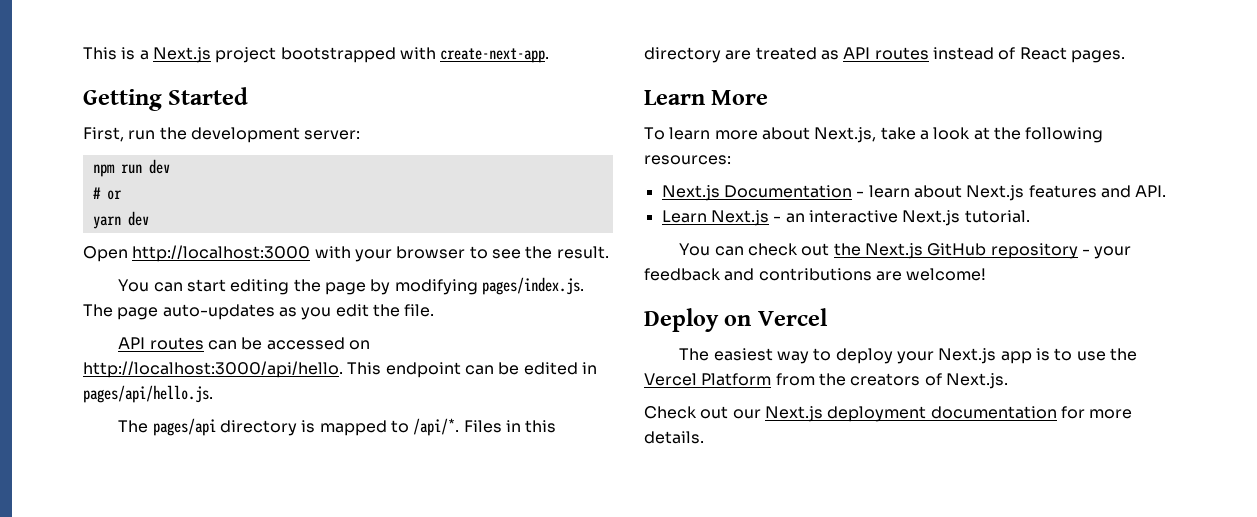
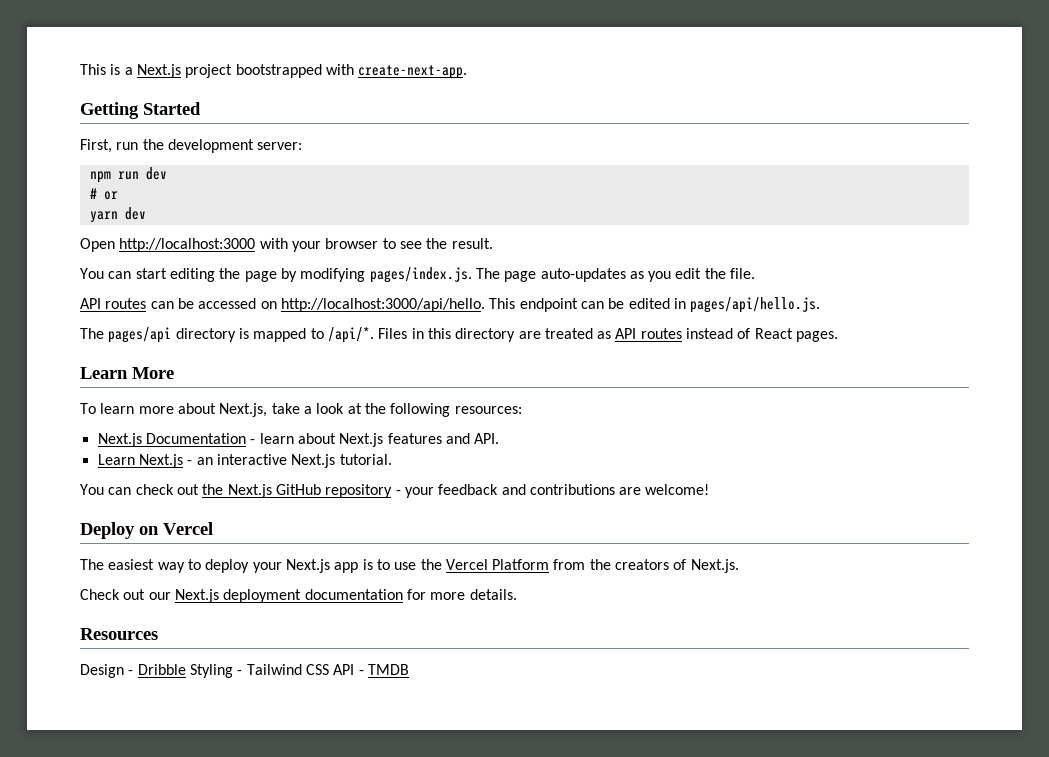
+ Resources
+ Design - Dribble Styling - Tailwind CSS API - TMDB

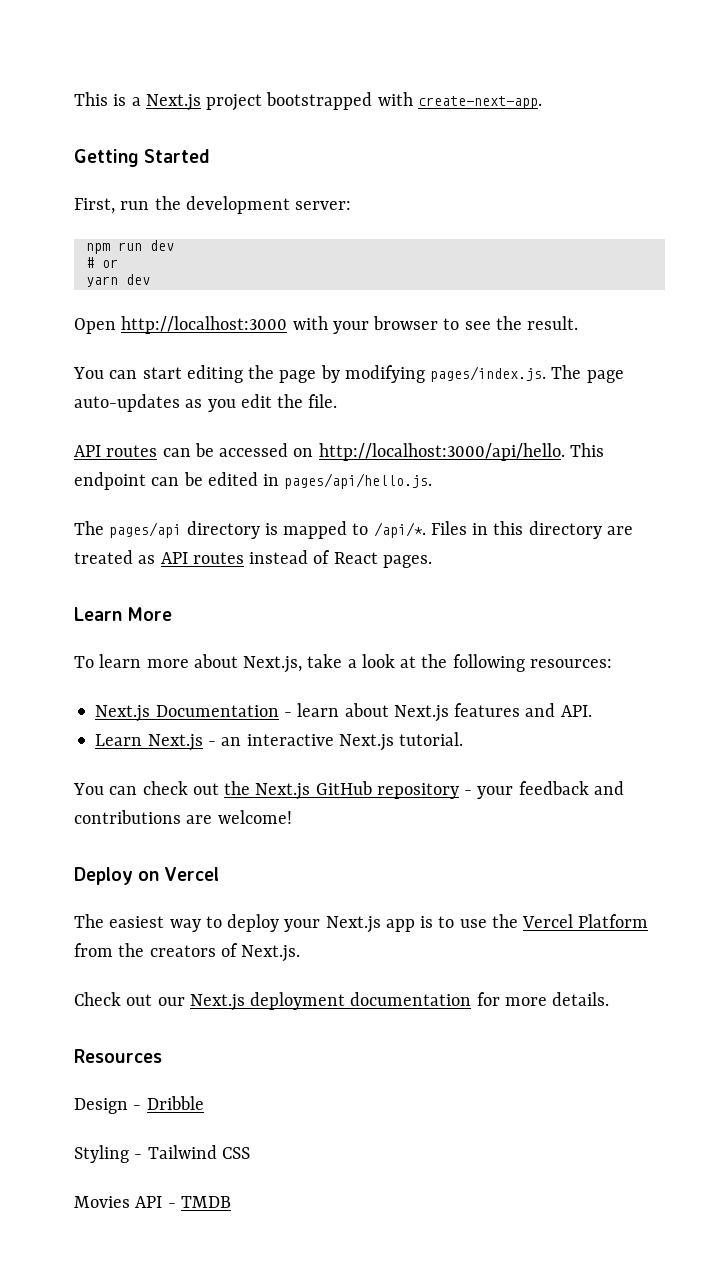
- Design - Dribble Styling - Tailwind CSS API - TMDB
+ Design - Dribble
+ Styling - Tailwind CSS
+ Movies API - TMDB

